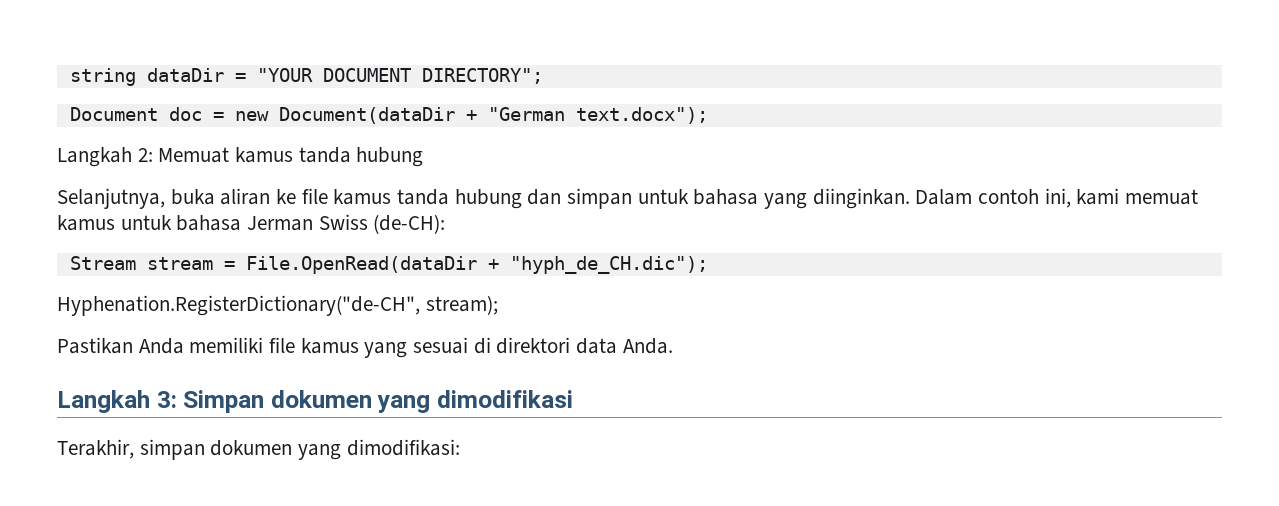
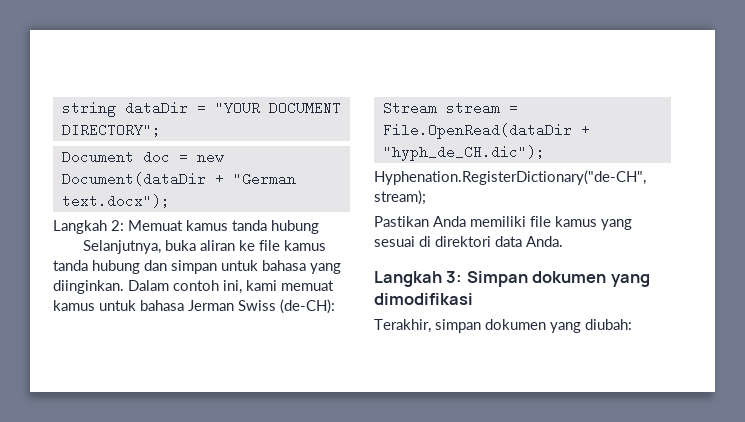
- Terakhir, simpan dokumen yang dimodifikasi:
+ Terakhir, simpan dokumen yang diubah:

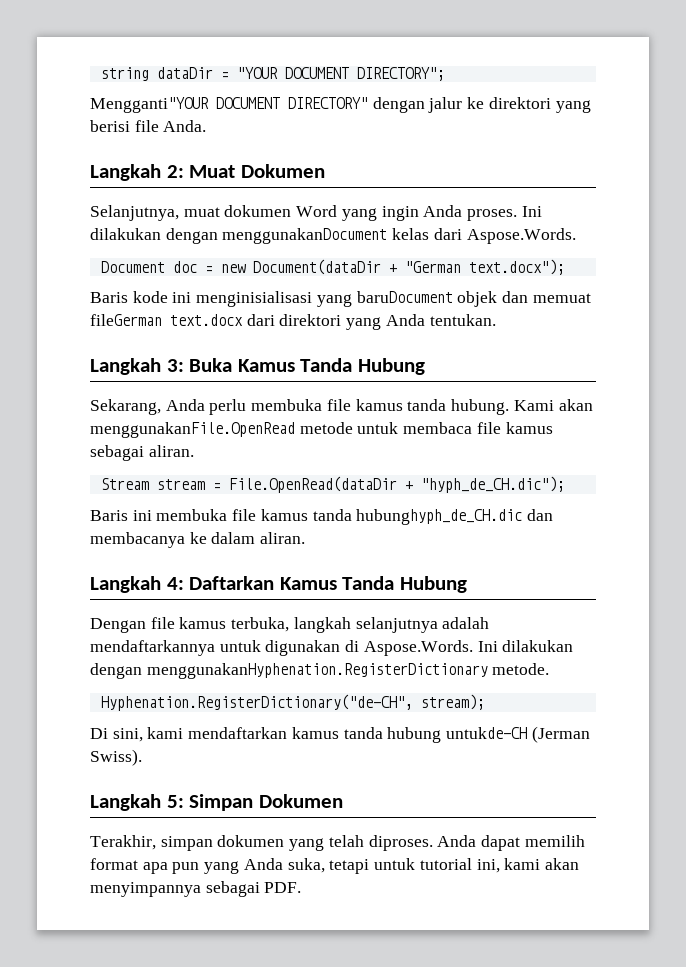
+ Mengganti"YOUR DOCUMENT DIRECTORY" dengan jalur ke direktori yang berisi file Anda.
+ Langkah 2: Muat Dokumen
+ Selanjutnya, muat dokumen Word yang ingin Anda proses. Ini dilakukan dengan menggunakanDocument kelas dari Aspose.Words.
- Langkah 2: Memuat kamus tanda hubung
- Selanjutnya, buka aliran ke file kamus tanda hubung dan simpan untuk bahasa yang diinginkan. Dalam contoh ini, kami memuat kamus untuk bahasa Jerman Swiss (de-CH):
+ Baris kode ini menginisialisasi yang baruDocument objek dan memuat fileGerman text.docx dari direktori yang Anda tentukan.
+ Langkah 3: Buka Kamus Tanda Hubung
+ Sekarang, Anda perlu membuka file kamus tanda hubung. Kami akan menggunakanFile.OpenRead metode untuk membaca file kamus sebagai aliran.
+ Baris ini membuka file kamus tanda hubunghyph_de_CH.dic dan membacanya ke dalam aliran.
+ Langkah 4: Daftarkan Kamus Tanda Hubung
+ Dengan file kamus terbuka, langkah selanjutnya adalah mendaftarkannya untuk digunakan di Aspose.Words. Ini dilakukan dengan menggunakanHyphenation.RegisterDictionary metode.
  Hyphenation.RegisterDictionary("de-CH", stream);
- Pastikan Anda memiliki file kamus yang sesuai di direktori data Anda.
- Langkah 3: Simpan dokumen yang dimodifikasi
- Terakhir, simpan dokumen yang diubah:
+ Di sini, kami mendaftarkan kamus tanda hubung untukde-CH (Jerman Swiss).
+ Langkah 5: Simpan Dokumen
+ Terakhir, simpan dokumen yang telah diproses. Anda dapat memilih format apa pun yang Anda suka, tetapi untuk tutorial ini, kami akan menyimpannya sebagai PDF.

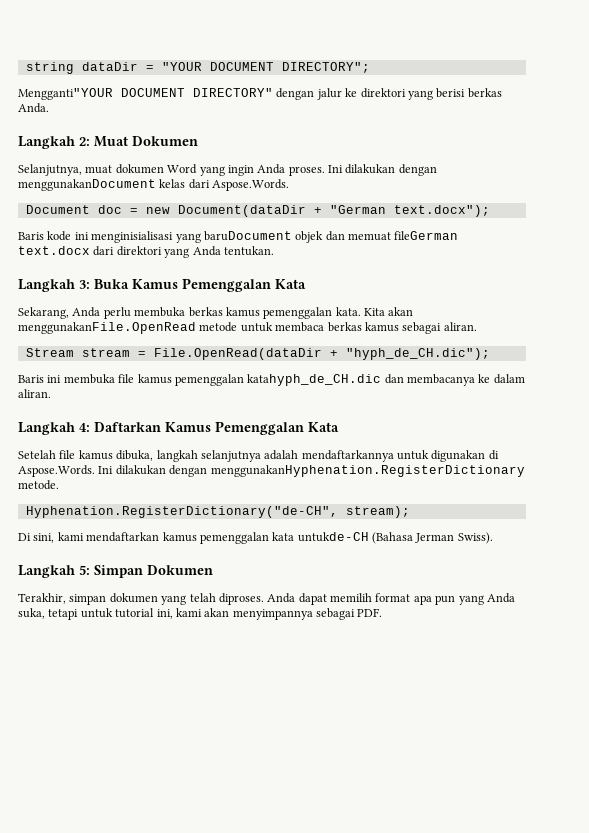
- Mengganti"YOUR DOCUMENT DIRECTORY" dengan jalur ke direktori yang berisi file Anda.
+ Mengganti"YOUR DOCUMENT DIRECTORY" dengan jalur ke direktori yang berisi berkas Anda.
- Langkah 3: Buka Kamus Tanda Hubung
+ Langkah 3: Buka Kamus Pemenggalan Kata
- Sekarang, Anda perlu membuka file kamus tanda hubung. Kami akan menggunakanFile.OpenRead metode untuk membaca file kamus sebagai aliran.
+ Sekarang, Anda perlu membuka berkas kamus pemenggalan kata. Kita akan menggunakanFile.OpenRead metode untuk membaca berkas kamus sebagai aliran.
- Baris ini membuka file kamus tanda hubunghyph_de_CH.dic dan membacanya ke dalam aliran.
+ Baris ini membuka file kamus pemenggalan katahyph_de_CH.dic dan membacanya ke dalam aliran.
- Langkah 4: Daftarkan Kamus Tanda Hubung
- Dengan file kamus terbuka, langkah selanjutnya adalah mendaftarkannya untuk digunakan di Aspose.Words. Ini dilakukan dengan menggunakanHyphenation.RegisterDictionary metode.
+ Langkah 4: Daftarkan Kamus Pemenggalan Kata
+ Setelah file kamus dibuka, langkah selanjutnya adalah mendaftarkannya untuk digunakan di Aspose.Words. Ini dilakukan dengan menggunakanHyphenation.RegisterDictionary metode.
- Di sini, kami mendaftarkan kamus tanda hubung untukde-CH (Jerman Swiss).
+ Di sini, kami mendaftarkan kamus pemenggalan kata untukde-CH (Bahasa Jerman Swiss).

